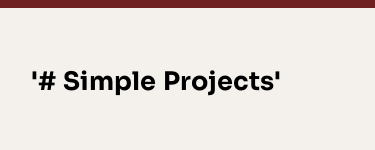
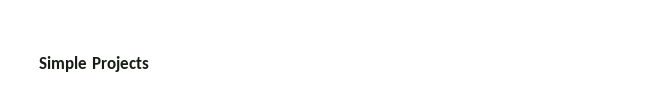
- '# Simple Projects'
+ Simple Projects

